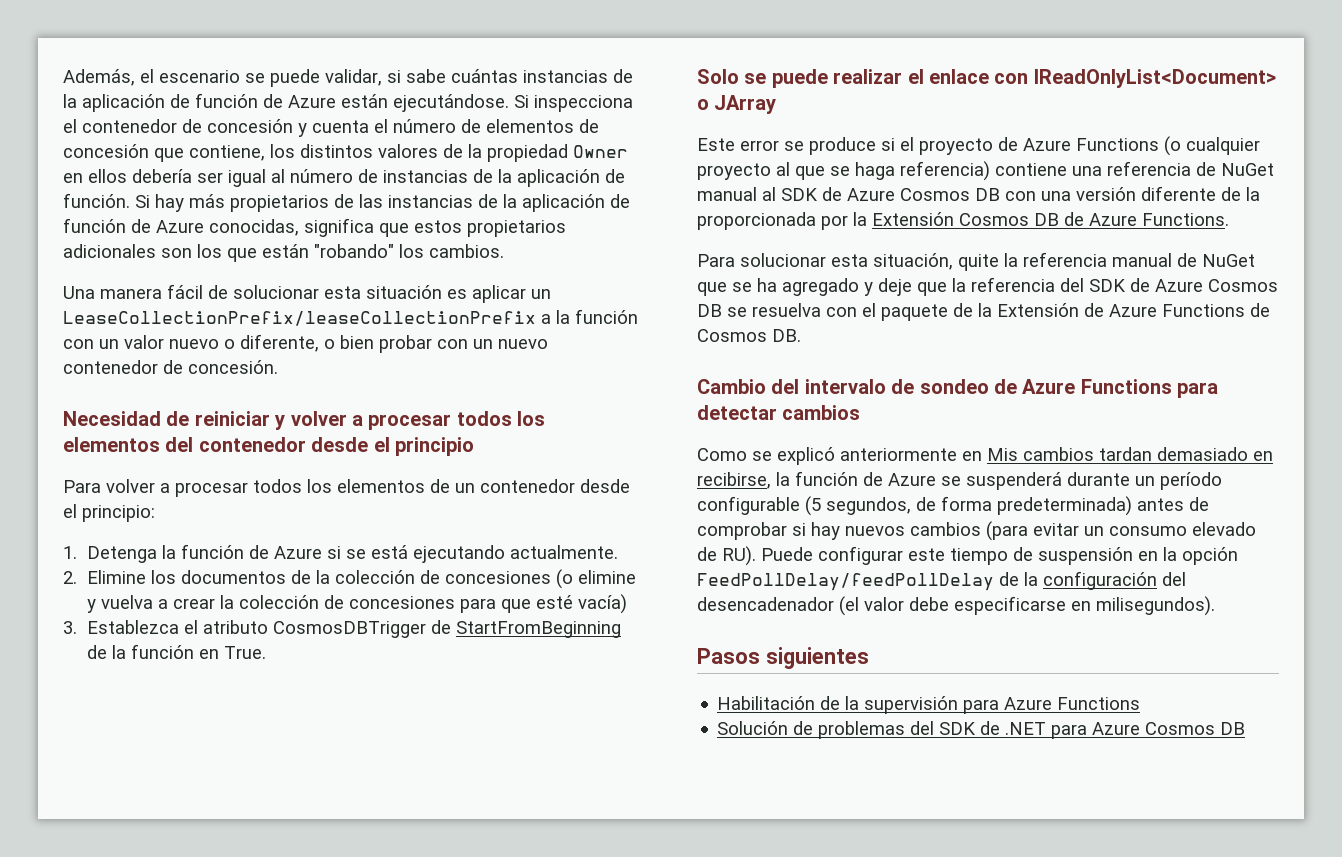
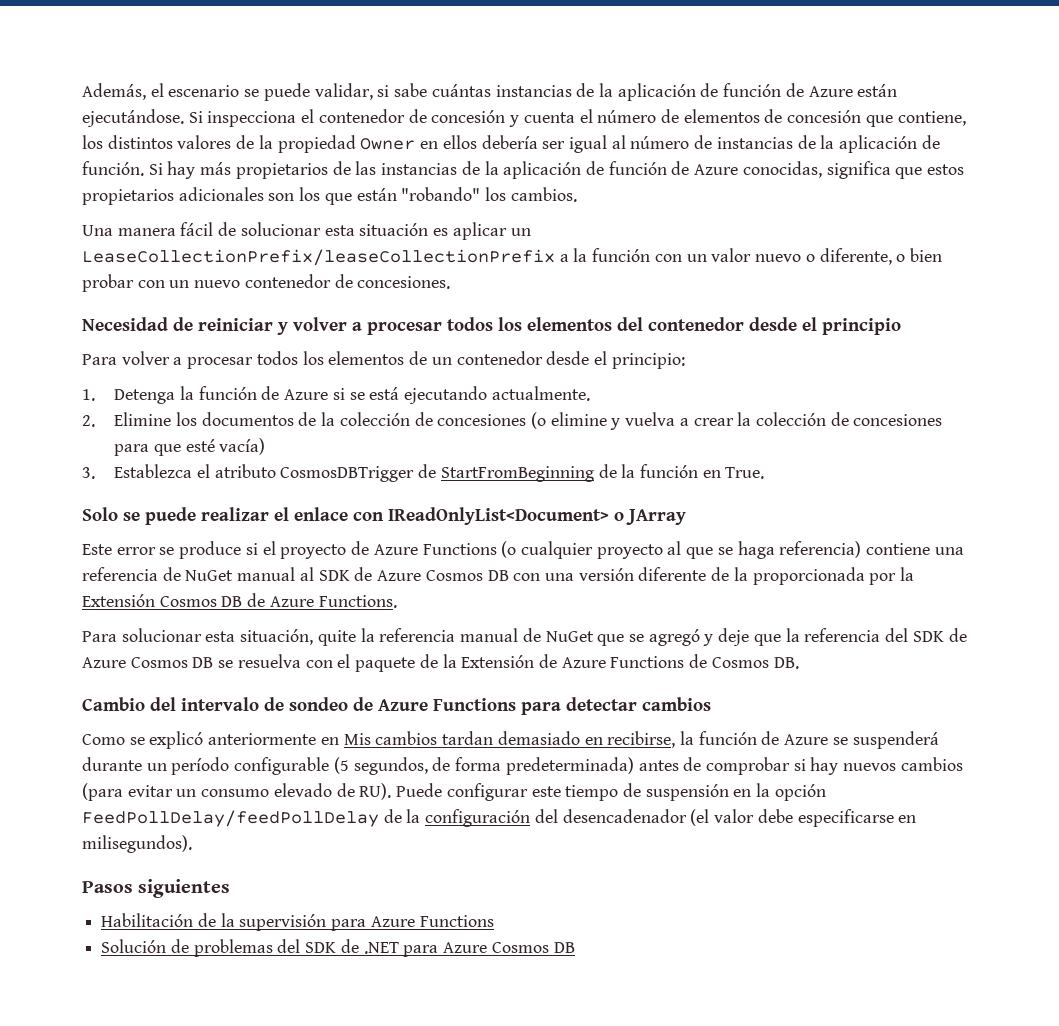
- Una manera fácil de solucionar esta situación es aplicar un LeaseCollectionPrefix/leaseCollectionPrefix a la función con un valor nuevo o diferente, o bien probar con un nuevo contenedor de concesión.
+ Una manera fácil de solucionar esta situación es aplicar un LeaseCollectionPrefix/leaseCollectionPrefix a la función con un valor nuevo o diferente, o bien probar con un nuevo contenedor de concesiones.
- Para solucionar esta situación, quite la referencia manual de NuGet que se ha agregado y deje que la referencia del SDK de Azure Cosmos DB se resuelva con el paquete de la Extensión de Azure Functions de Cosmos DB.
+ Para solucionar esta situación, quite la referencia manual de NuGet que se agregó y deje que la referencia del SDK de Azure Cosmos DB se resuelva con el paquete de la Extensión de Azure Functions de Cosmos DB.

